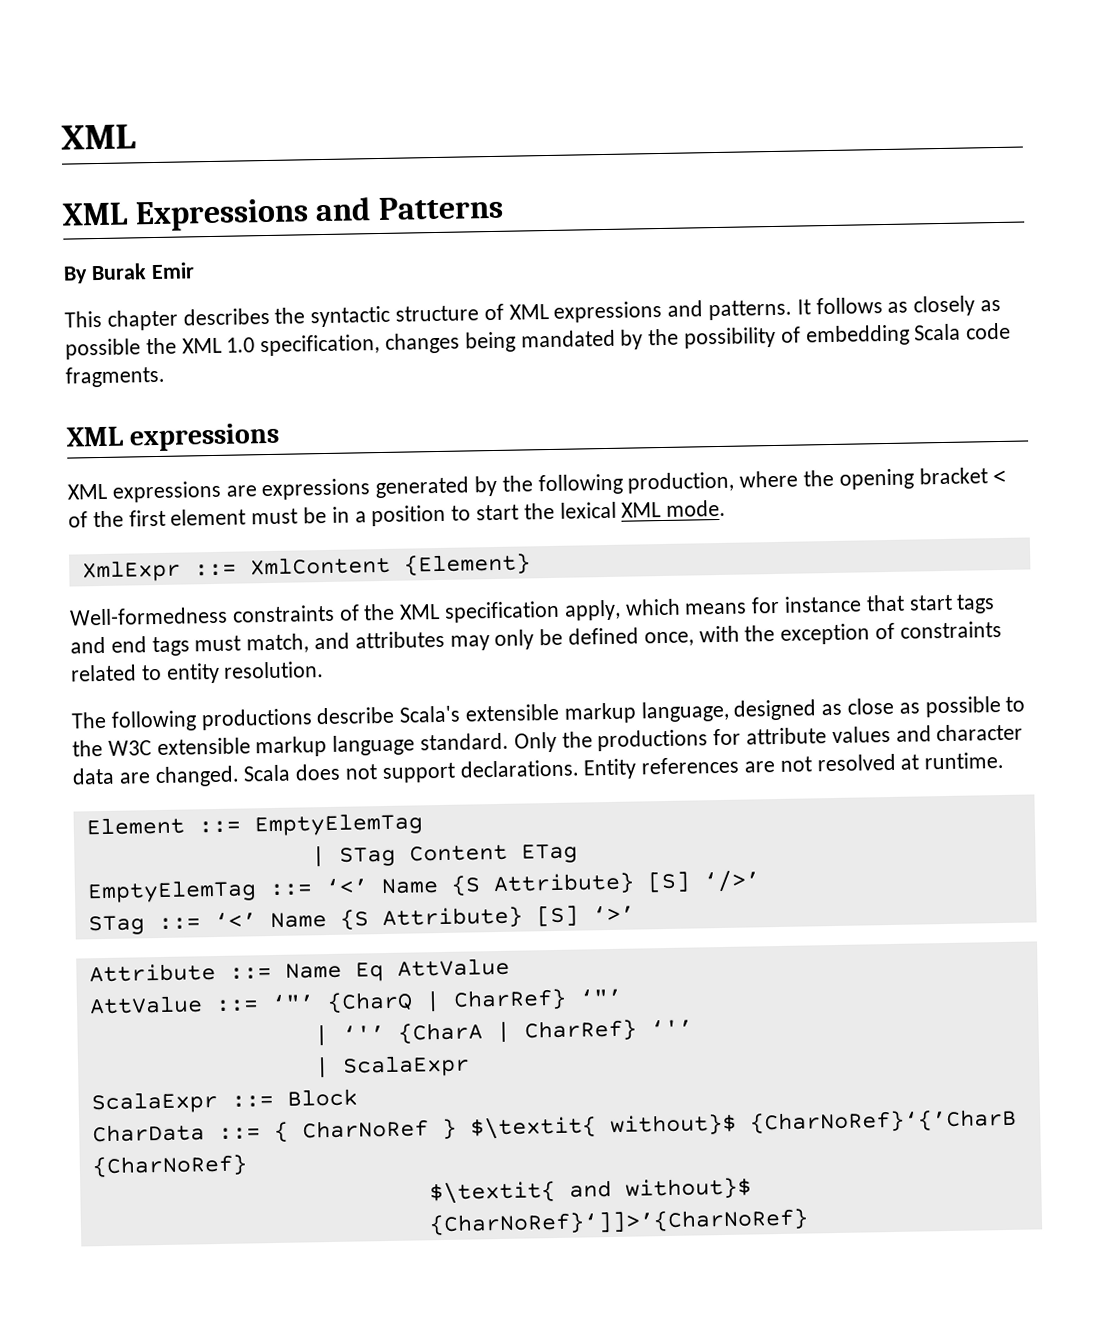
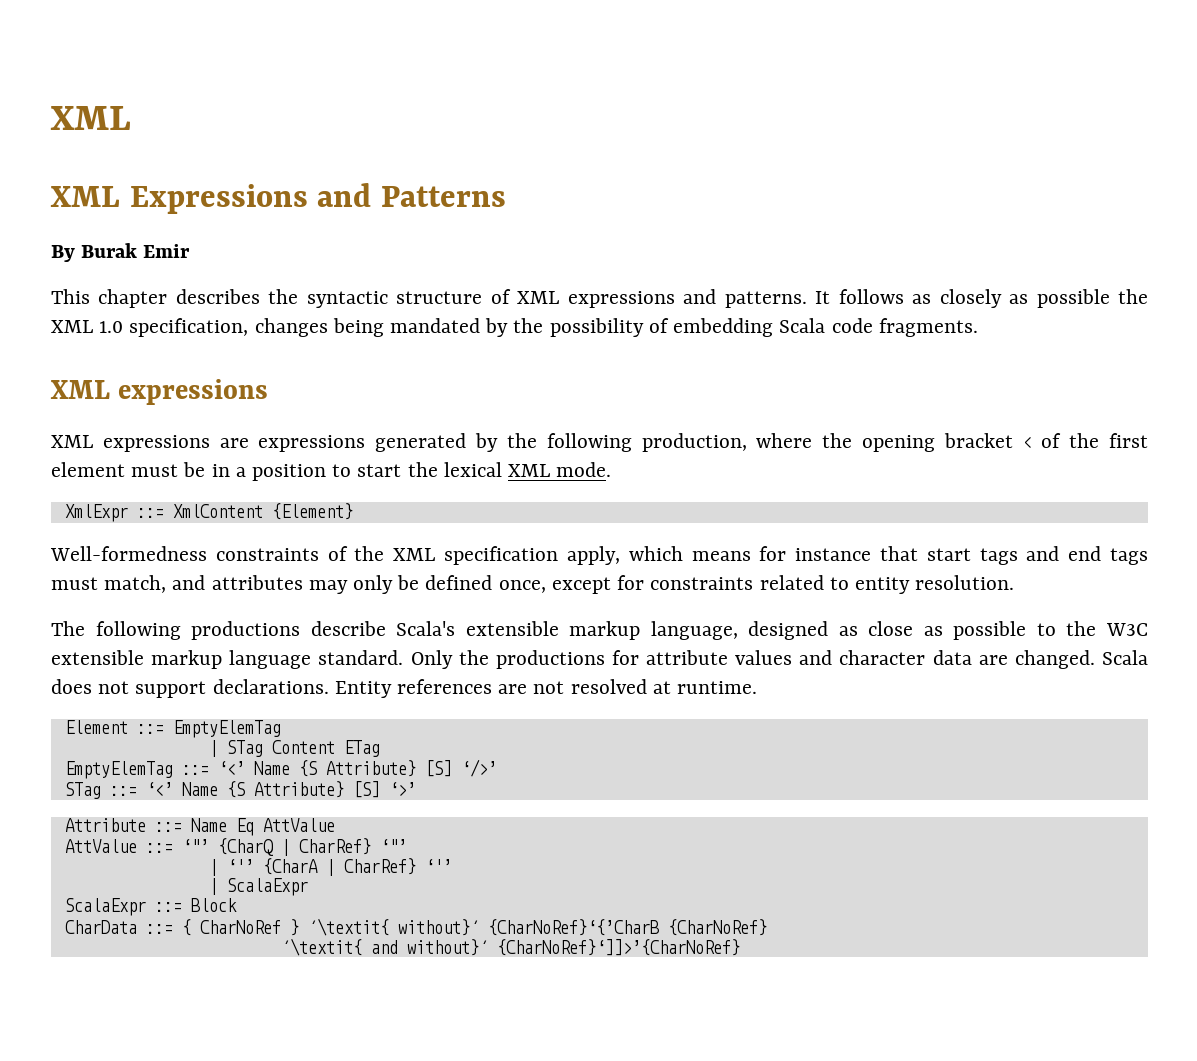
- Well-formedness constraints of the XML specification apply, which means for instance that start tags and end tags must match, and attributes may only be defined once, with the exception of constraints related to entity resolution.
+ Well-formedness constraints of the XML specification apply, which means for instance that start tags and end tags must match, and attributes may only be defined once, except for constraints related to entity resolution.
- CharData ::= { CharNoRef } $\textit{ without}$ {CharNoRef}‘{’CharB {CharNoRef}
+ CharData ::= { CharNoRef } ´\textit{ without}´ {CharNoRef}‘{’CharB {CharNoRef}
- $\textit{ and without}$ {CharNoRef}‘]]>’{CharNoRef}
+ ´\textit{ and without}´ {CharNoRef}‘]]>’{CharNoRef}

